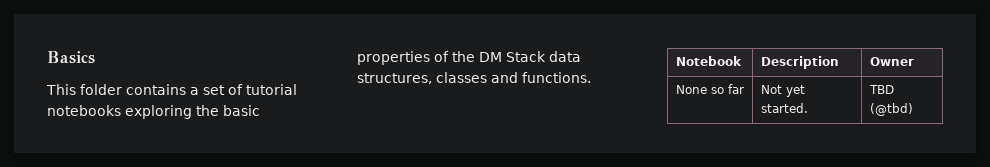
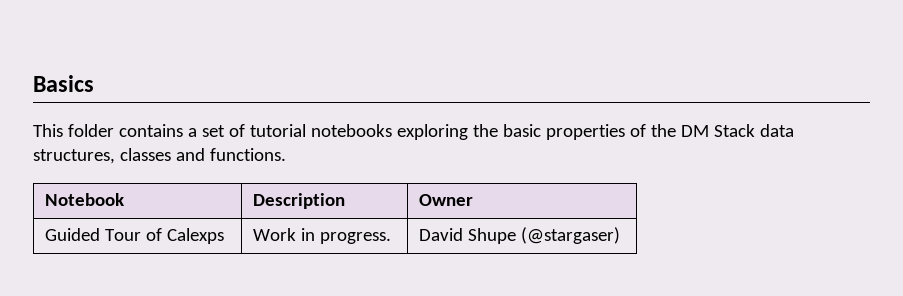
- None so far | Not yet started. | TBD (@tbd)
+ Guided Tour of Calexps | Work in progress. | David Shupe (@stargaser)

